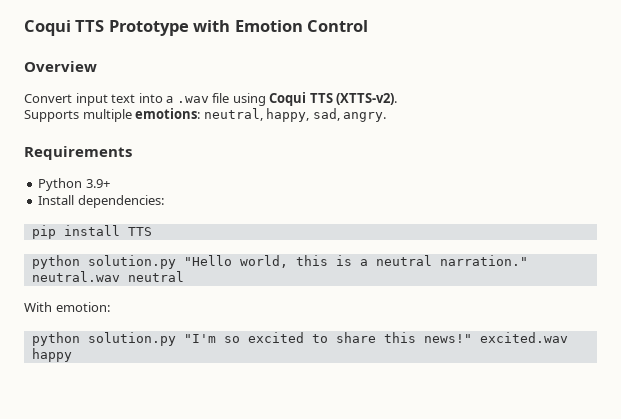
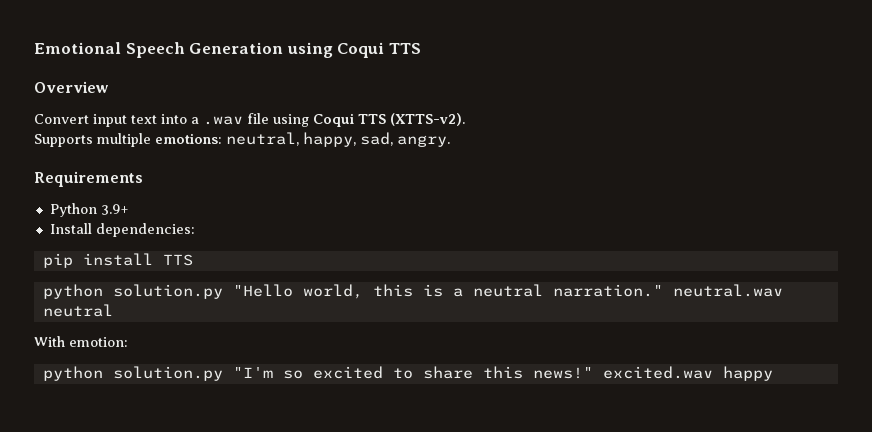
- Coqui TTS Prototype with Emotion Control
+ Emotional Speech Generation using Coqui TTS

